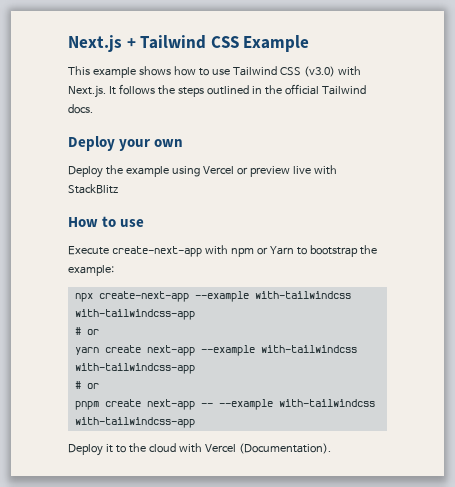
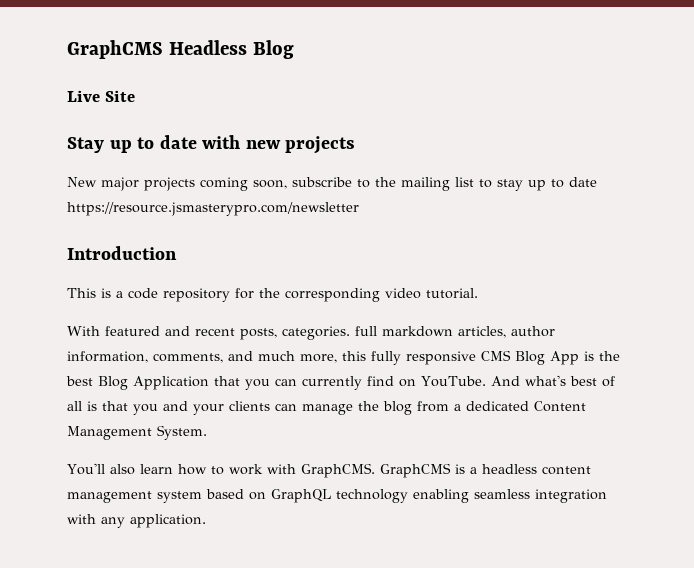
- Next.js + Tailwind CSS Example
- This example shows how to use Tailwind CSS (v3.0) with Next.js. It follows the steps outlined in the official Tailwind docs.
- Deploy your own
- Deploy the example using Vercel or preview live with StackBlitz
- How to use
- Execute create-next-app with npm or Yarn to bootstrap the example:
- npx create-next-app --example with-tailwindcss with-tailwindcss-app
- # or
- yarn create next-app --example with-tailwindcss with-tailwindcss-app
- # or
- pnpm create next-app -- --example with-tailwindcss with-tailwindcss-app
- Deploy it to the cloud with Vercel (Documentation).
+ GraphCMS Headless Blog
+ Live Site
+ Stay up to date with new projects
+ New major projects coming soon, subscribe to the mailing list to stay up to date https://resource.jsmasterypro.com/newsletter
+ Introduction
+ This is a code repository for the corresponding video tutorial.
+ With featured and recent posts, categories. full markdown articles, author information, comments, and much more, this fully responsive CMS Blog App is the best Blog Application that you can currently find on YouTube. And what's best of all is that you and your clients can manage the blog from a dedicated Content Management System.
+ You'll also learn how to work with GraphCMS. GraphCMS is a headless content management system based on GraphQL technology enabling seamless integration with any application.

